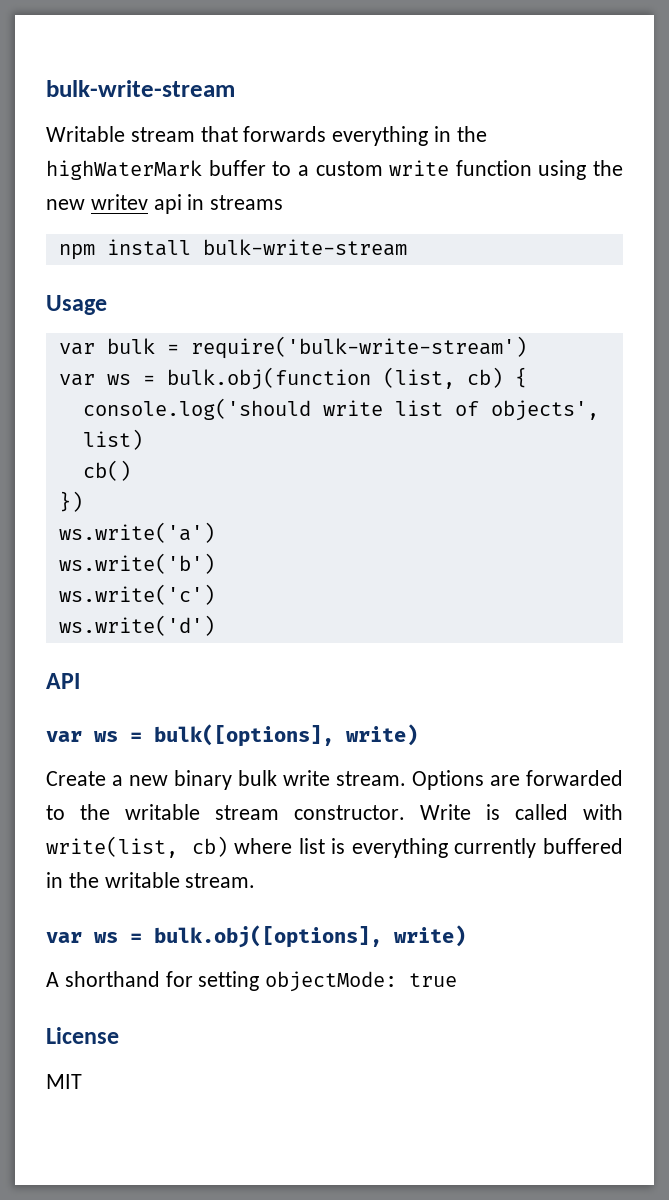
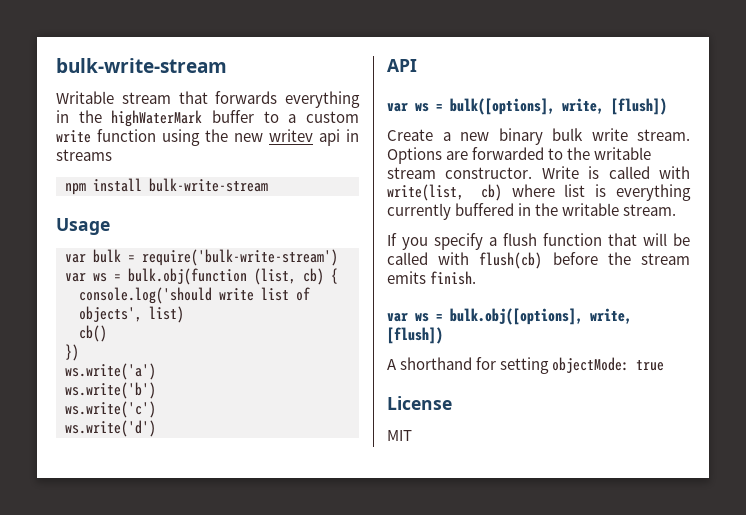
- var ws = bulk([options], write)
+ var ws = bulk([options], write, [flush])
+ If you specify a flush function that will be called with flush(cb) before the stream emits finish.
- var ws = bulk.obj([options], write)
+ var ws = bulk.obj([options], write, [flush])

